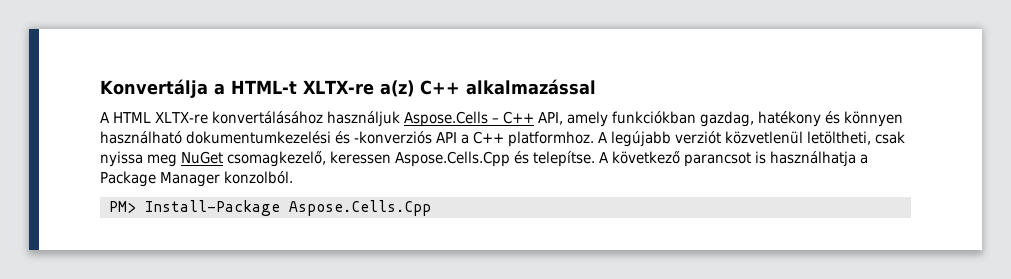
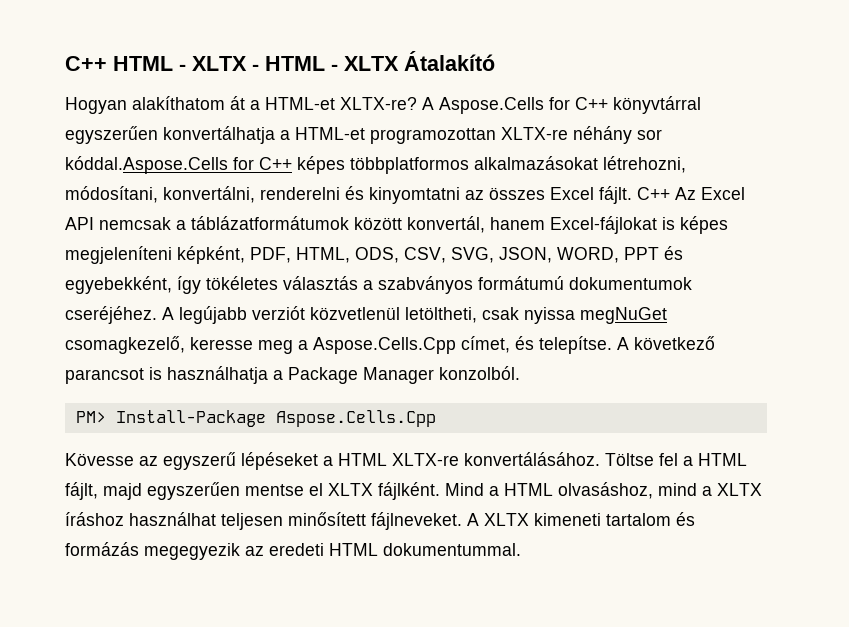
- Konvertálja a HTML-t XLTX-re a(z) C++ alkalmazással
- A HTML XLTX-re konvertálásához használjuk Aspose.Cells – C++ API, amely funkciókban gazdag, hatékony és könnyen használható dokumentumkezelési és -konverziós API a C++ platformhoz.
+ C++ HTML - XLTX - HTML - XLTX Átalakító
+ Hogyan alakíthatom át a HTML-et XLTX-re? A Aspose.Cells for C++ könyvtárral egyszerűen konvertálhatja a HTML-et programozottan XLTX-re néhány sor kóddal.Aspose.Cells for C++ képes többplatformos alkalmazásokat létrehozni, módosítani, konvertálni, renderelni és kinyomtatni az összes Excel fájlt. C++ Az Excel API nemcsak a táblázatformátumok között konvertál, hanem Excel-fájlokat is képes megjeleníteni képként, PDF, HTML, ODS, CSV, SVG, JSON, WORD, PPT és egyebekként, így tökéletes választás a szabványos formátumú dokumentumok cseréjéhez.
- A legújabb verziót közvetlenül letöltheti, csak nyissa meg NuGet csomagkezelő, keressen Aspose.Cells.Cpp és telepítse.
+ A legújabb verziót közvetlenül letöltheti, csak nyissa megNuGet csomagkezelő, keresse meg a Aspose.Cells.Cpp címet, és telepítse.
+ Kövesse az egyszerű lépéseket a HTML XLTX-re konvertálásához. Töltse fel a HTML fájlt, majd egyszerűen mentse el XLTX fájlként. Mind a HTML olvasáshoz, mind a XLTX íráshoz használhat teljesen minősített fájlneveket. A XLTX kimeneti tartalom és formázás megegyezik az eredeti HTML dokumentummal.

